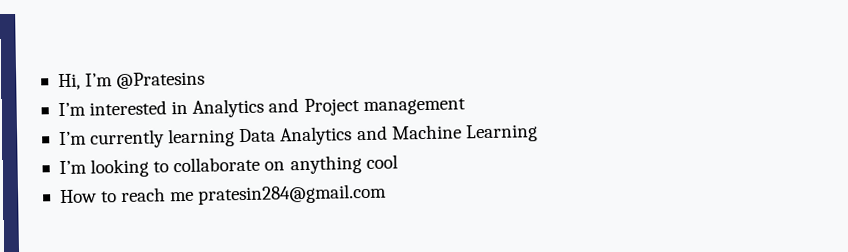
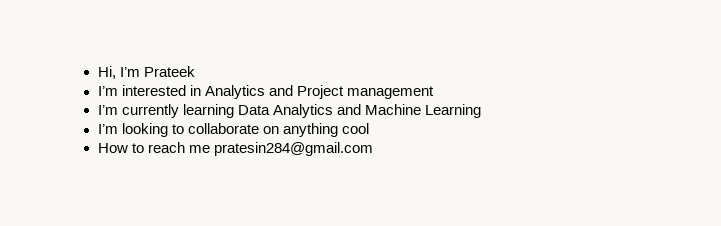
- Hi, I’m @Pratesins
+ Hi, I’m Prateek

